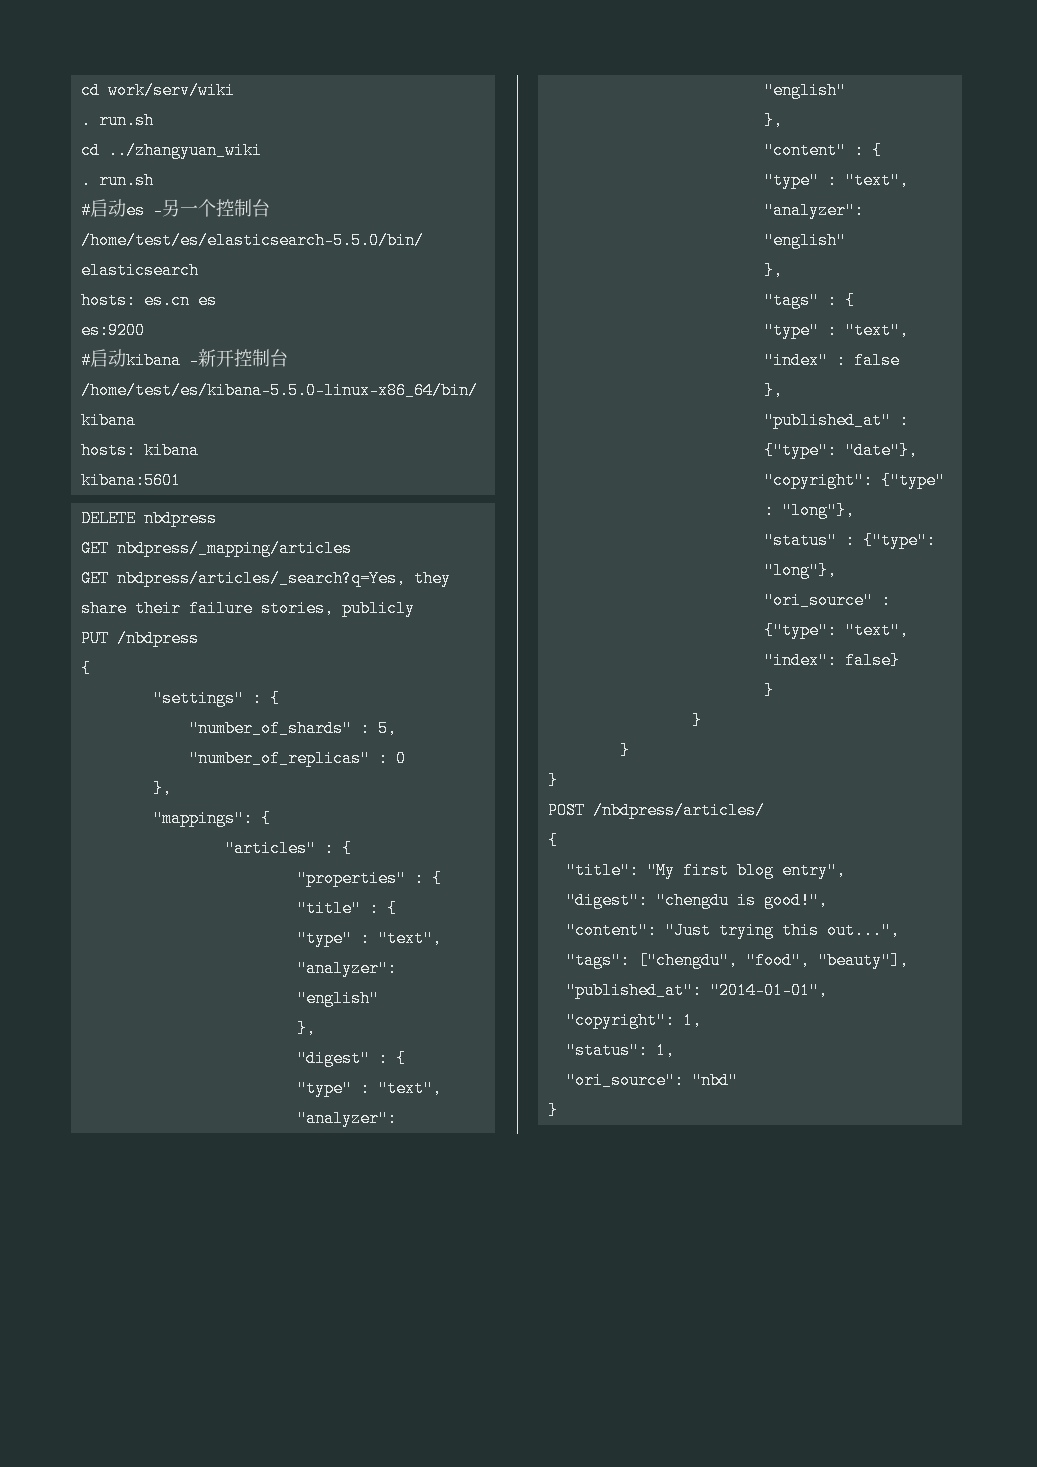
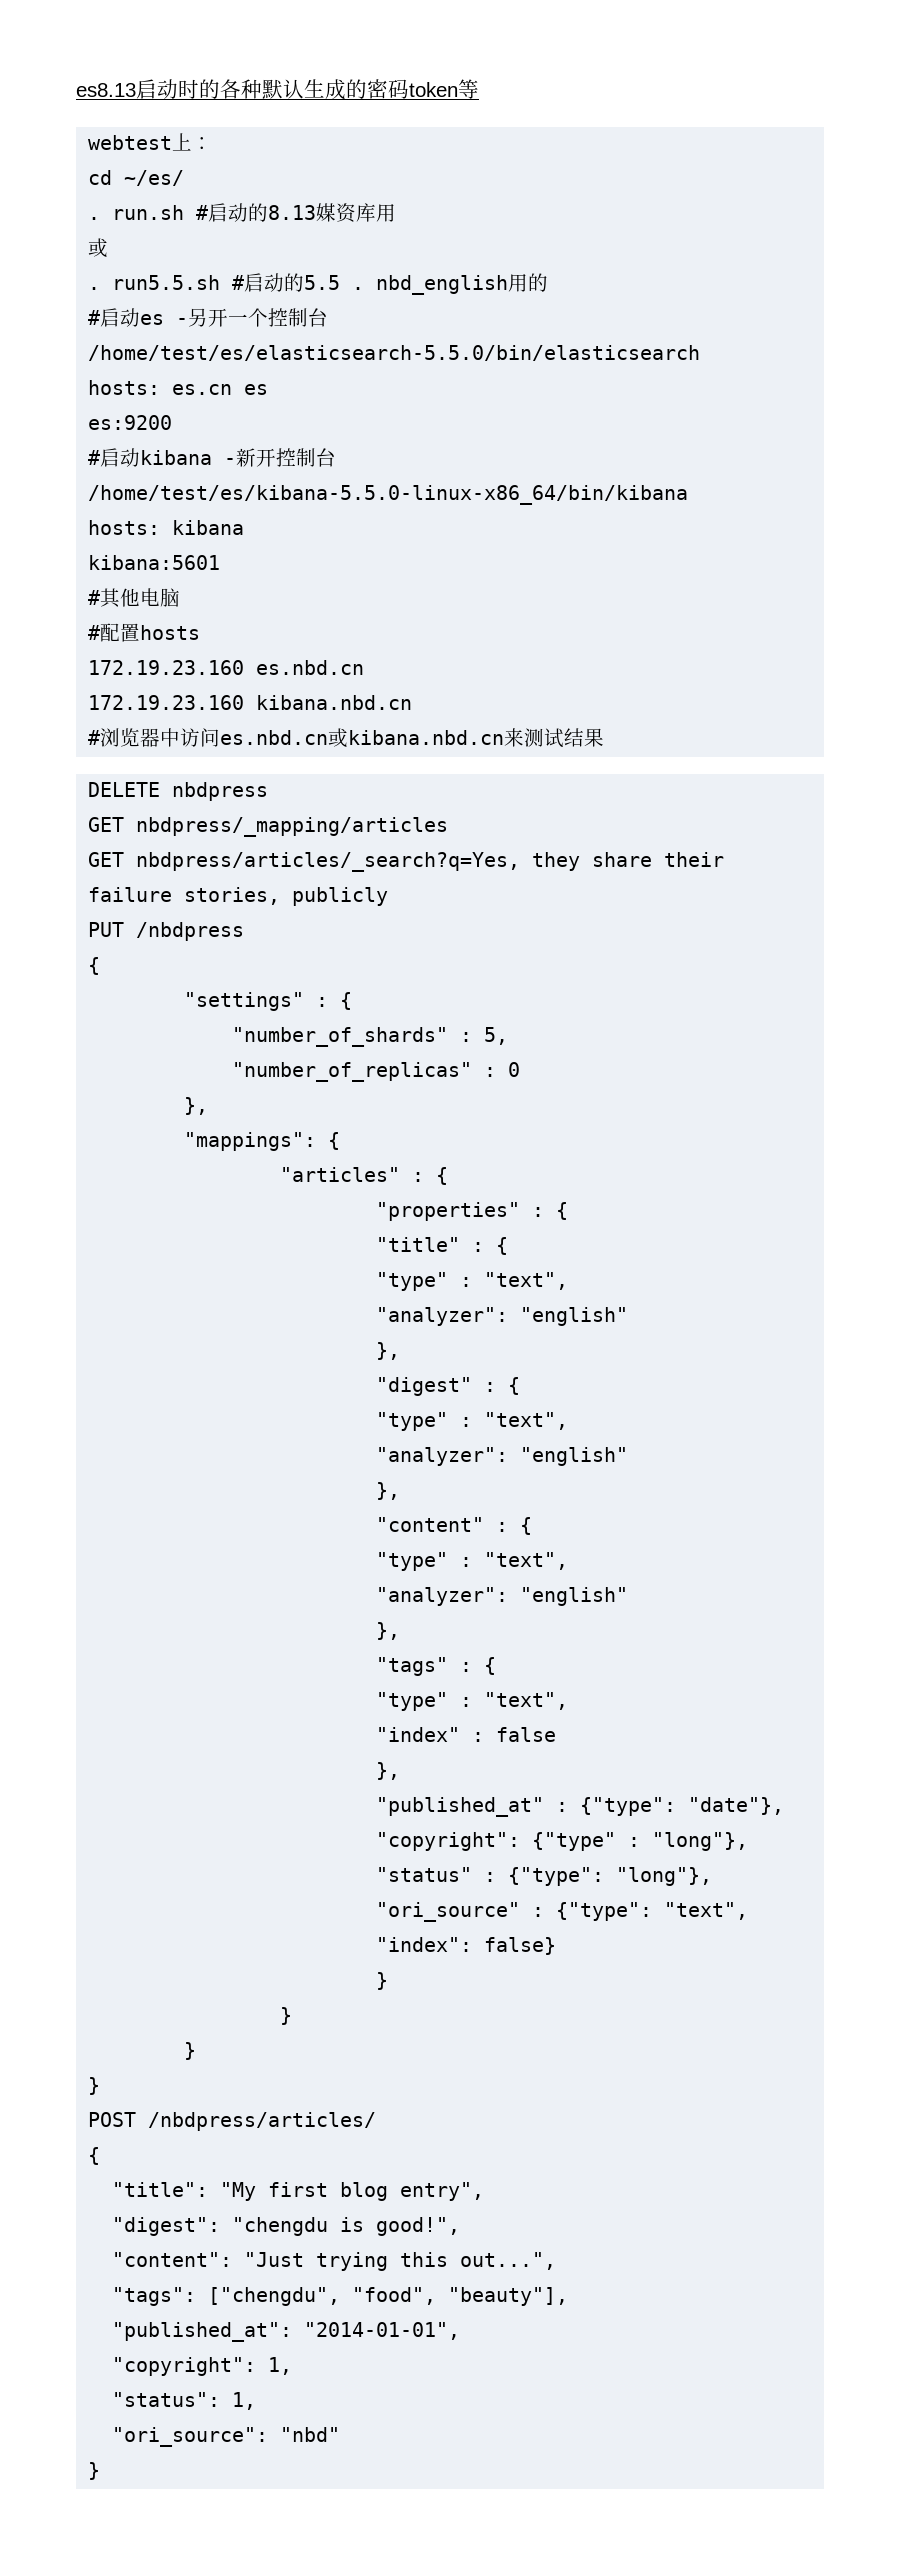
- cd work/serv/wiki
- . run.sh
- cd ../zhangyuan_wiki
- . run.sh
+ es8.13启动时的各种默认生成的密码token等
+ webtest上：
+ cd ~/es/
+ . run.sh #启动的8.13媒资库用
+ 或
+ . run5.5.sh #启动的5.5 . nbd_english用的
- #启动es -另一个控制台
+ #启动es -另开一个控制台
+ #其他电脑
+ #配置hosts
+ 172.19.23.160 es.nbd.cn
+ 172.19.23.160 kibana.nbd.cn
+ #浏览器中访问es.nbd.cn或kibana.nbd.cn来测试结果

